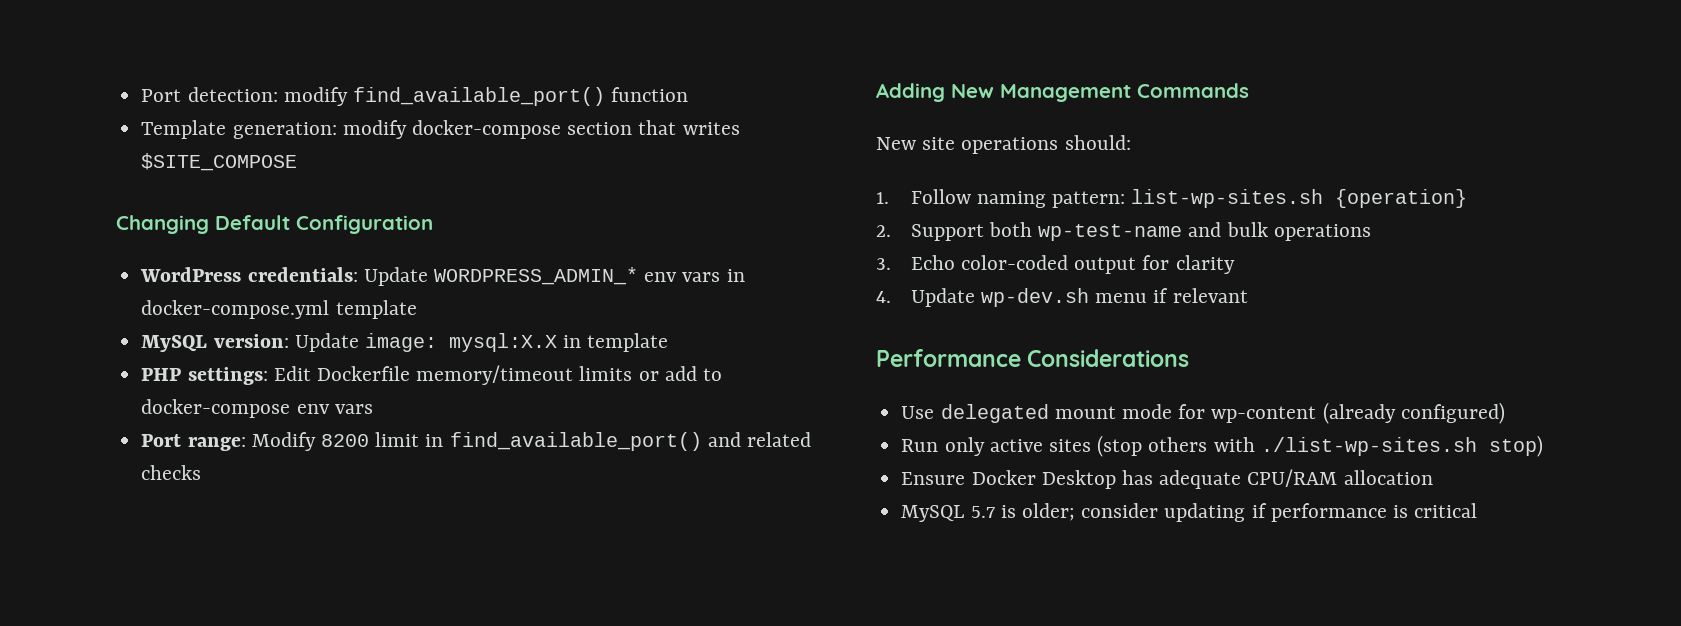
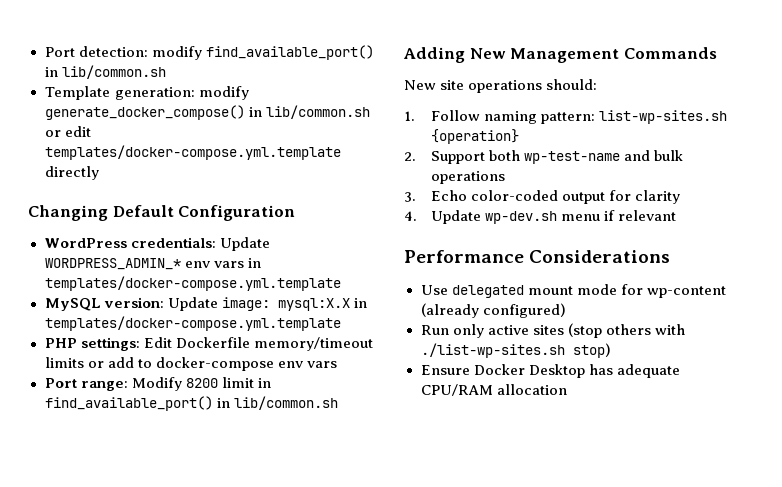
- Port detection: modify find_available_port() function
+ Port detection: modify find_available_port() in lib/common.sh
- Template generation: modify docker-compose section that writes $SITE_COMPOSE
+ Template generation: modify generate_docker_compose() in lib/common.sh or edit templates/docker-compose.yml.template directly
- WordPress credentials: Update WORDPRESS_ADMIN_* env vars in docker-compose.yml template
+ WordPress credentials: Update WORDPRESS_ADMIN_* env vars in templates/docker-compose.yml.template
- MySQL version: Update image: mysql:X.X in template
+ MySQL version: Update image: mysql:X.X in templates/docker-compose.yml.template
- Port range: Modify 8200 limit in find_available_port() and related checks
+ Port range: Modify 8200 limit in find_available_port() in lib/common.sh
- MySQL 5.7 is older; consider updating if performance is critical

